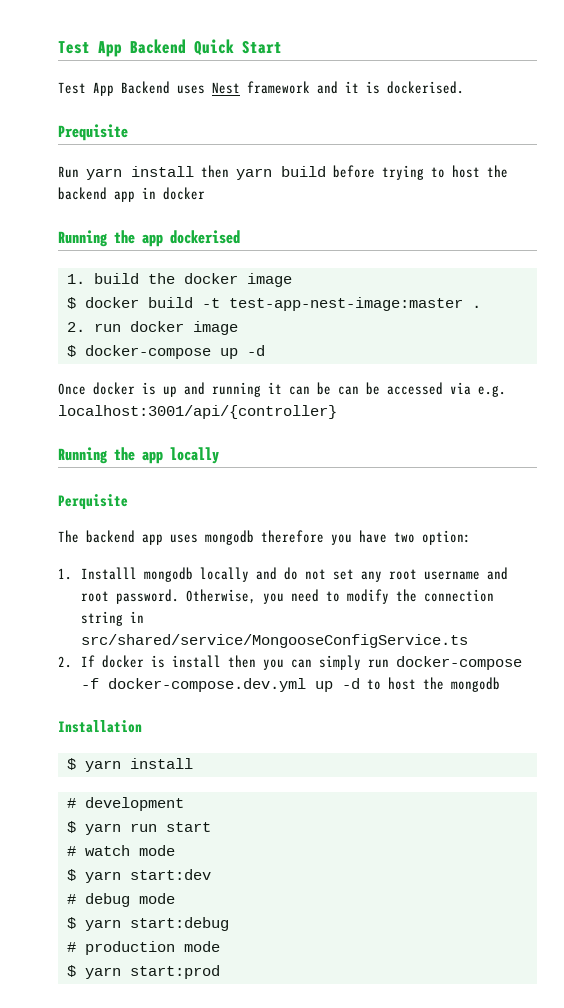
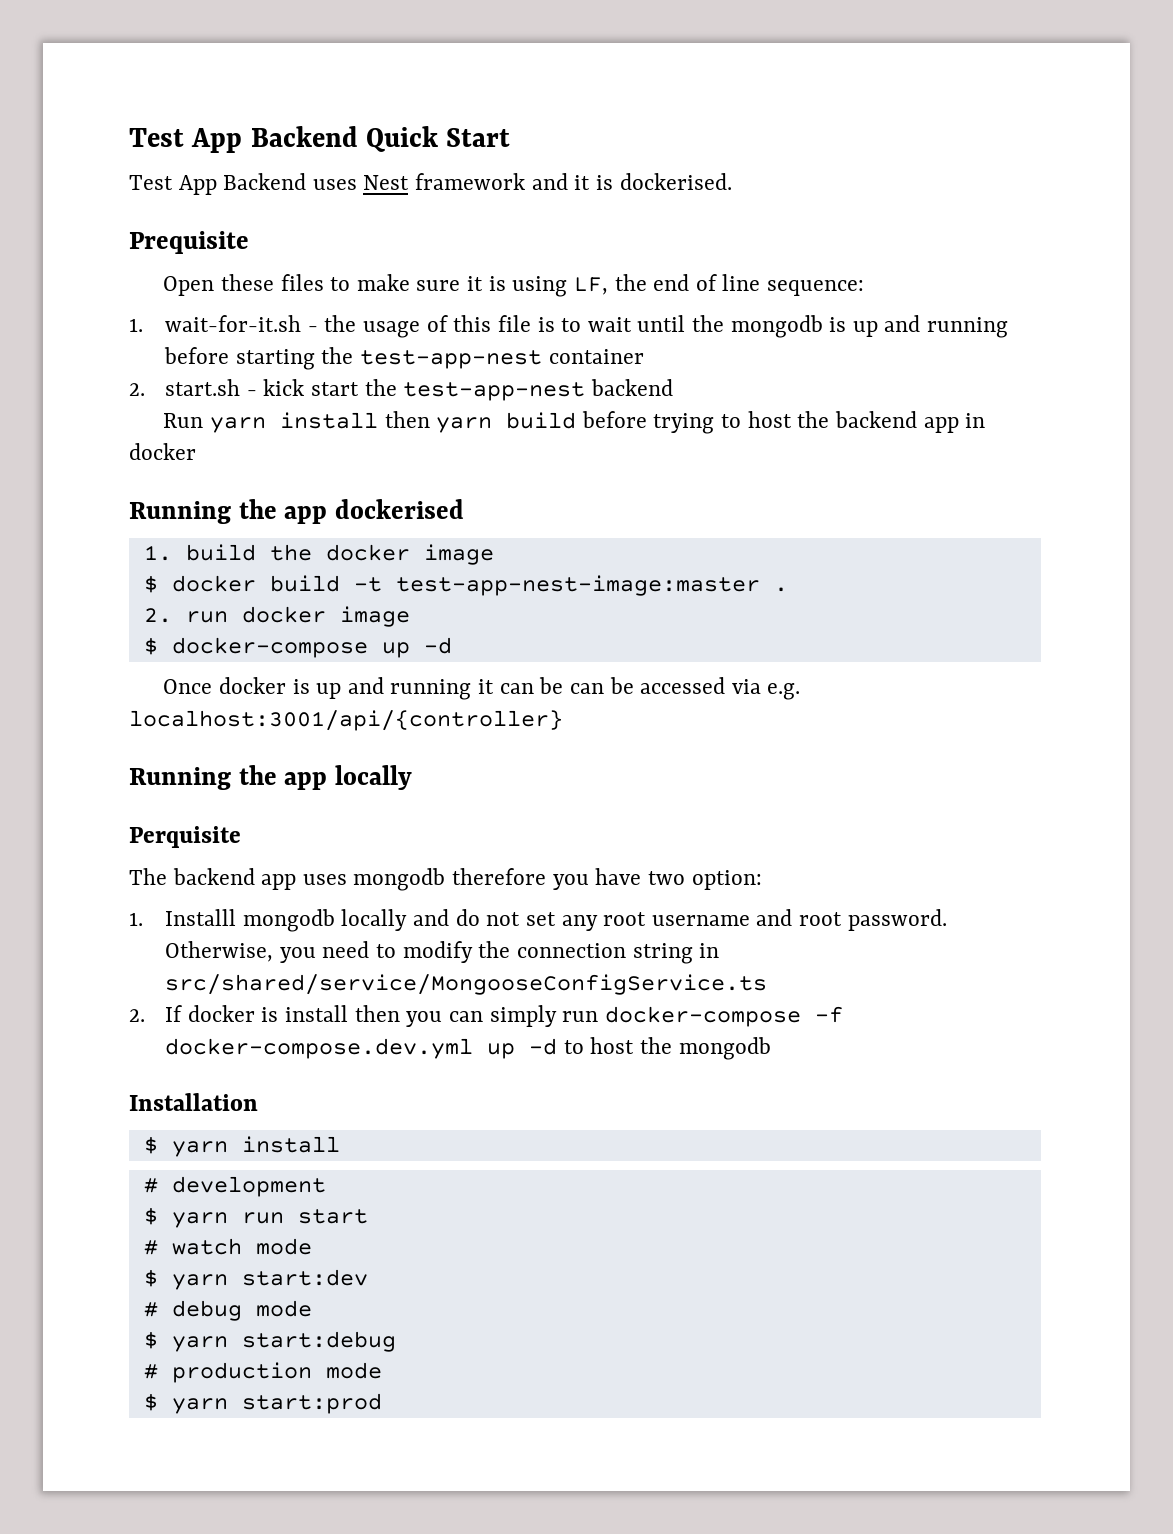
+ Open these files to make sure it is using LF, the end of line sequence:
+ 1. wait-for-it.sh - the usage of this file is to wait until the mongodb is up and running before starting the test-app-nest container
+ 2. start.sh - kick start the test-app-nest backend

